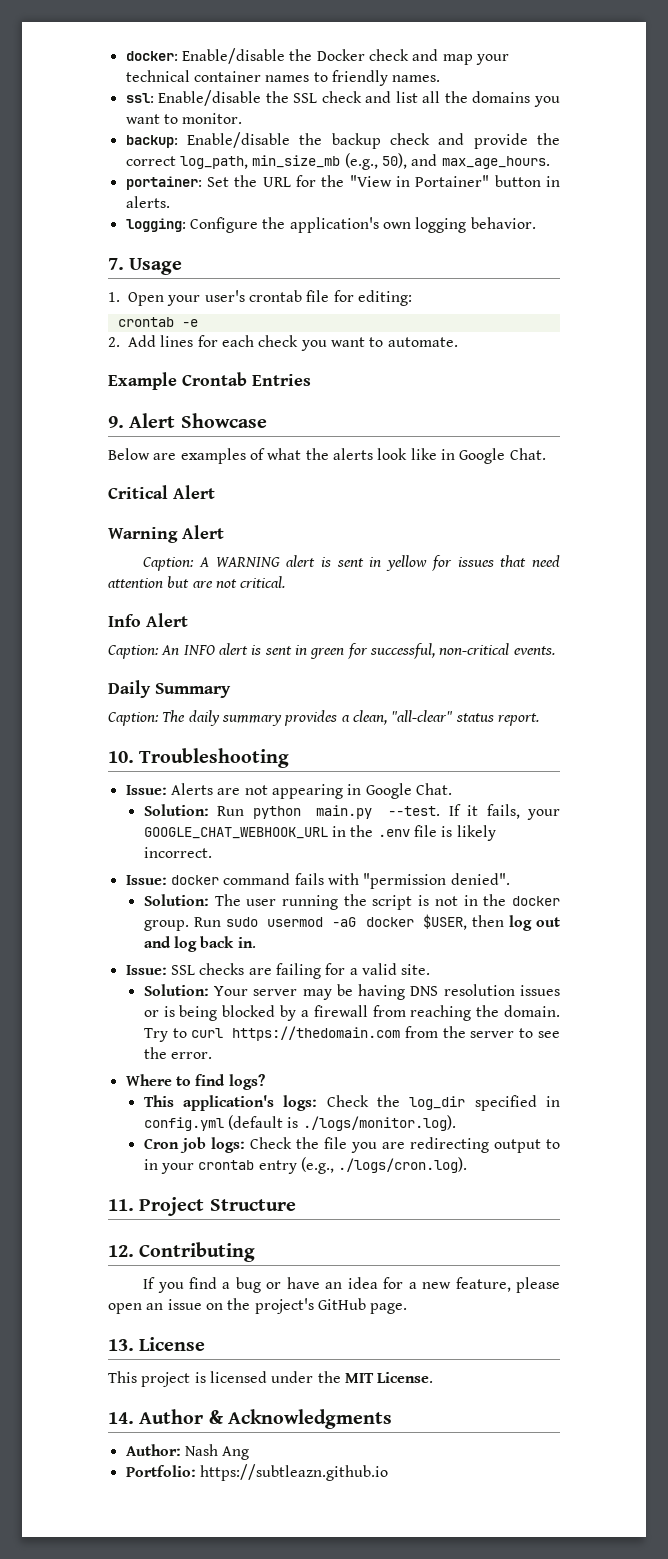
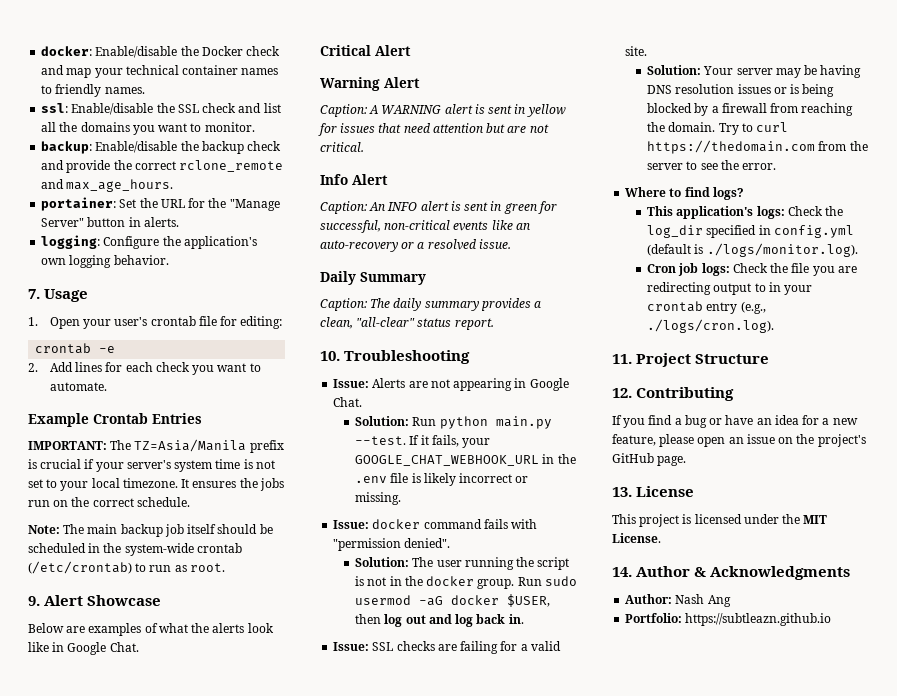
- backup: Enable/disable the backup check and provide the correct log_path, min_size_mb (e.g., 50), and max_age_hours.
+ backup: Enable/disable the backup check and provide the correct rclone_remote and max_age_hours.
- portainer: Set the URL for the "View in Portainer" button in alerts.
+ portainer: Set the URL for the "Manage Server" button in alerts.
+ IMPORTANT: The TZ=Asia/Manila prefix is crucial if your server's system time is not set to your local timezone. It ensures the jobs run on the correct schedule.
+ Note: The main backup job itself should be scheduled in the system-wide crontab (/etc/crontab) to run as root.
- Caption: An INFO alert is sent in green for successful, non-critical events.
+ Caption: An INFO alert is sent in green for successful, non-critical events like an auto-recovery or a resolved issue.
- If it fails, your GOOGLE_CHAT_WEBHOOK_URL in the .env file is likely incorrect.
+ If it fails, your GOOGLE_CHAT_WEBHOOK_URL in the .env file is likely incorrect or missing.

